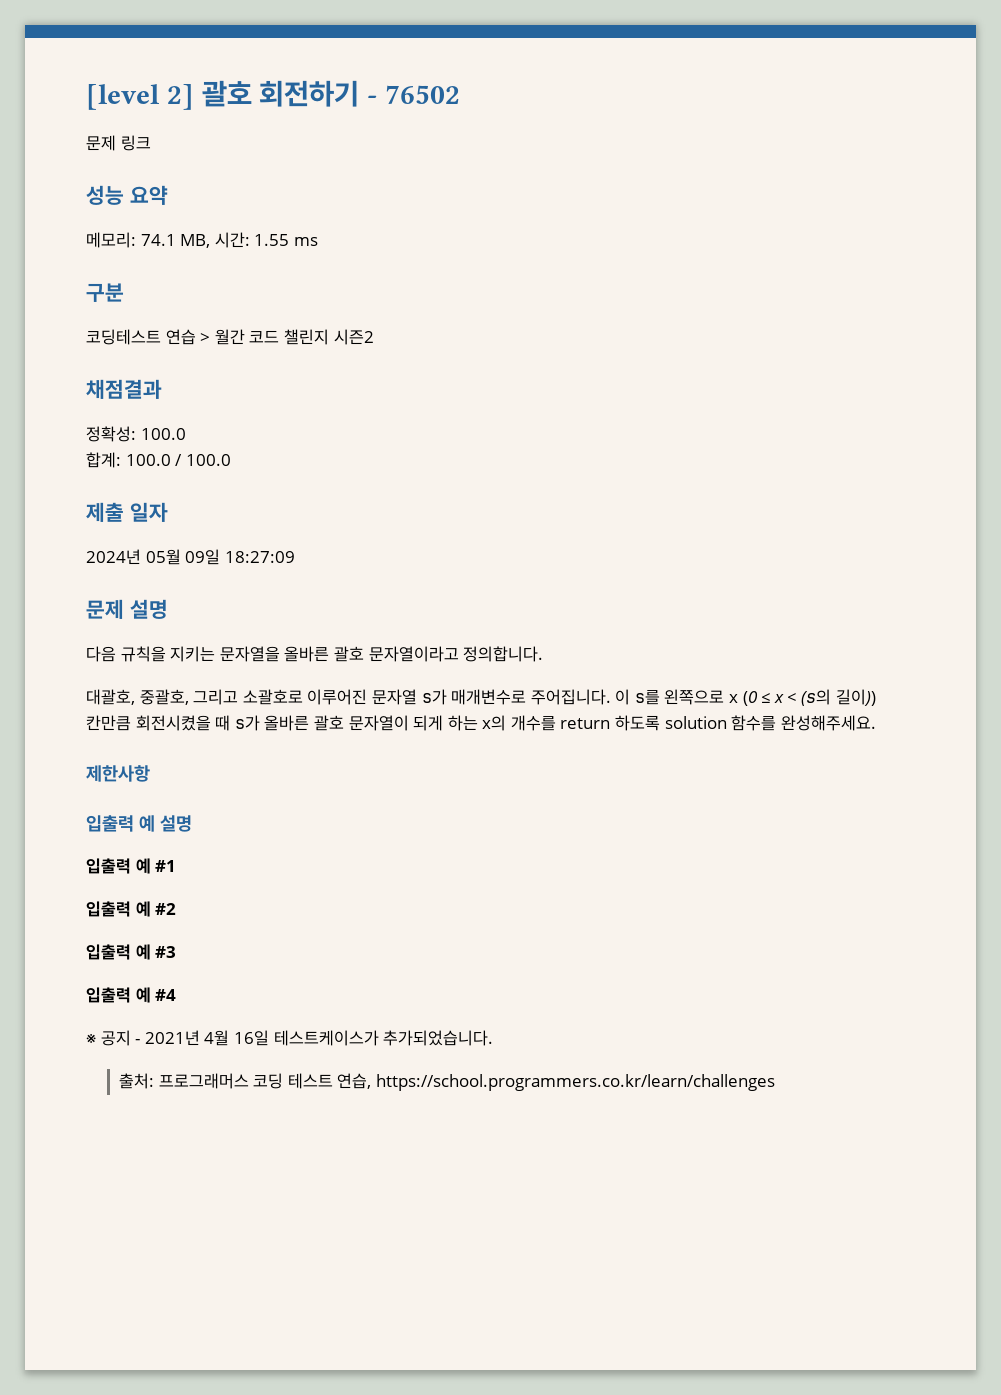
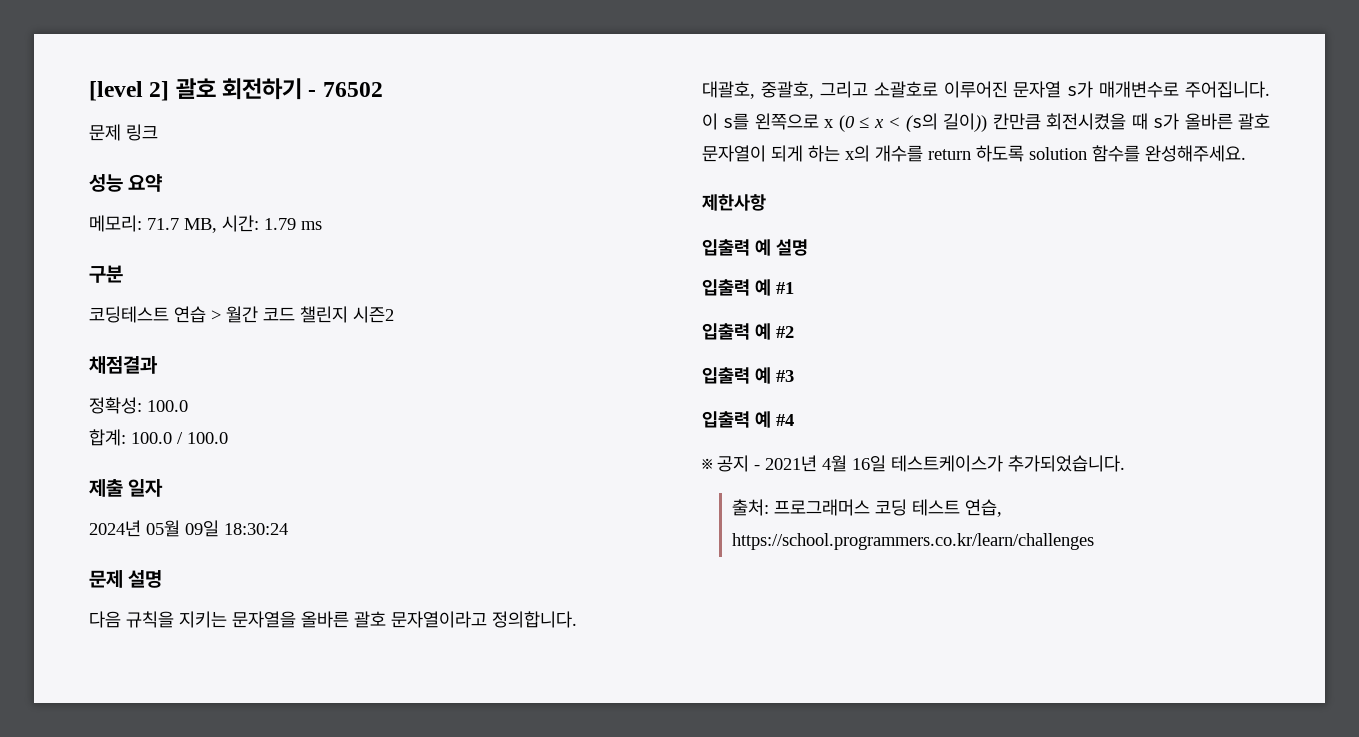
- 메모리: 74.1 MB, 시간: 1.55 ms
+ 메모리: 71.7 MB, 시간: 1.79 ms
- 2024년 05월 09일 18:27:09
+ 2024년 05월 09일 18:30:24

